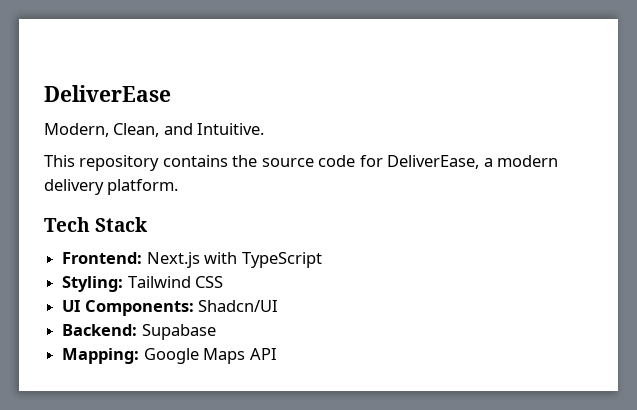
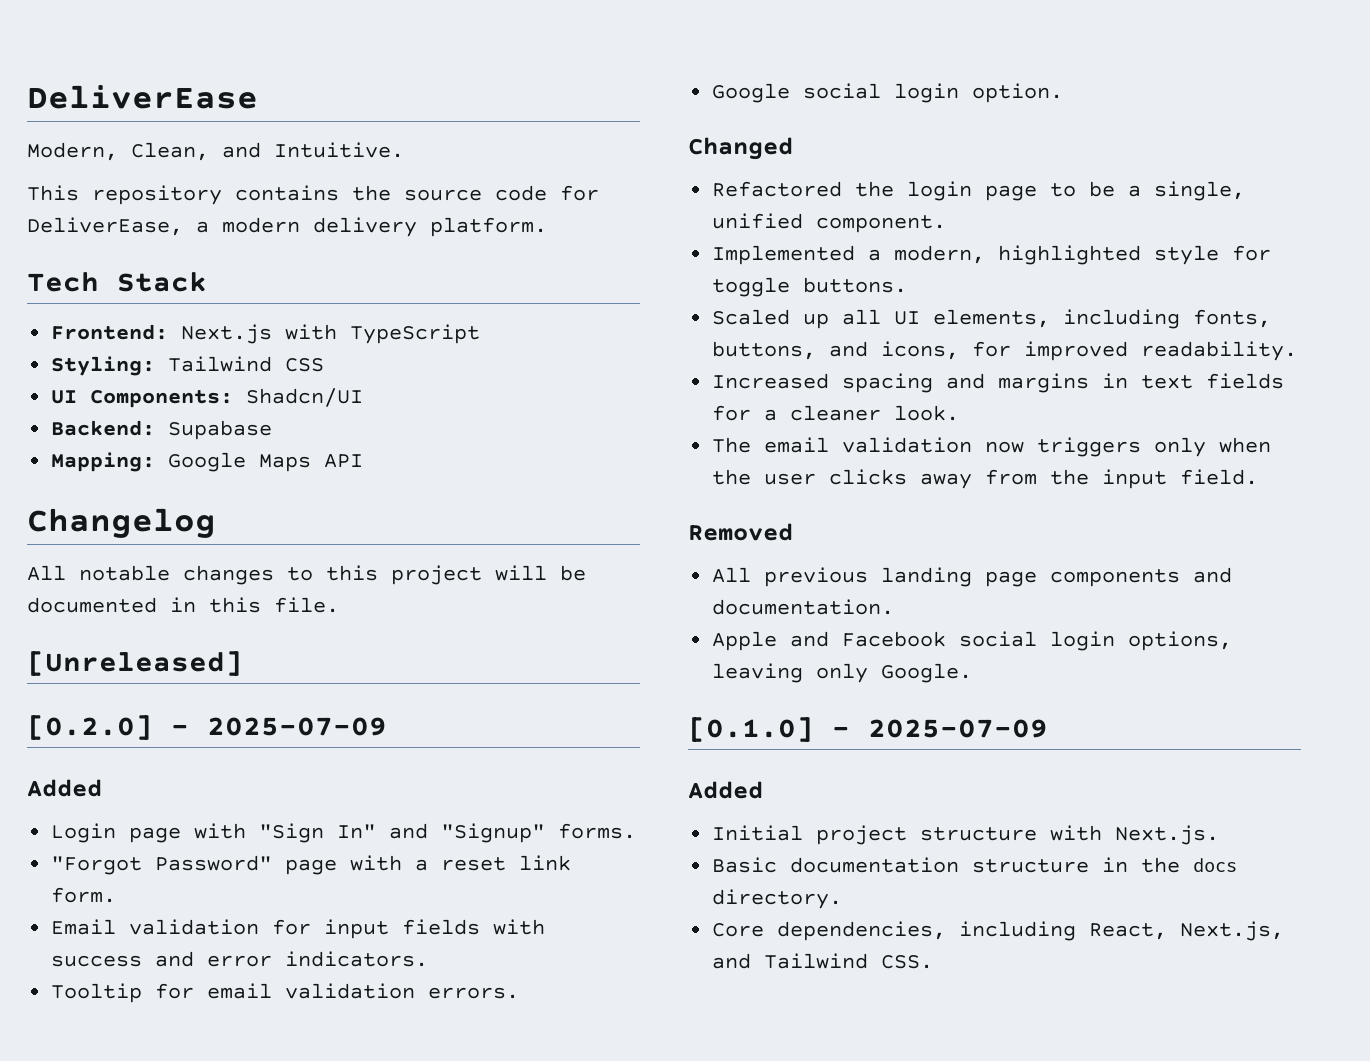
+ Changelog
+ All notable changes to this project will be documented in this file.
+ [Unreleased]
+ [0.2.0] - 2025-07-09
+ Added
+ Login page with "Sign In" and "Signup" forms.
+ "Forgot Password" page with a reset link form.
+ Email validation for input fields with success and error indicators.
+ Tooltip for email validation errors.
+ Google social login option.
+ Changed
+ Refactored the login page to be a single, unified component.
+ Implemented a modern, highlighted style for toggle buttons.
+ Scaled up all UI elements, including fonts, buttons, and icons, for improved readability.
+ Increased spacing and margins in text fields for a cleaner look.
+ The email validation now triggers only when the user clicks away from the input field.
+ Removed
+ All previous landing page components and documentation.
+ Apple and Facebook social login options, leaving only Google.
+ [0.1.0] - 2025-07-09
+ Added
+ Initial project structure with Next.js.
+ Basic documentation structure in the docs directory.
+ Core dependencies, including React, Next.js, and Tailwind CSS.

